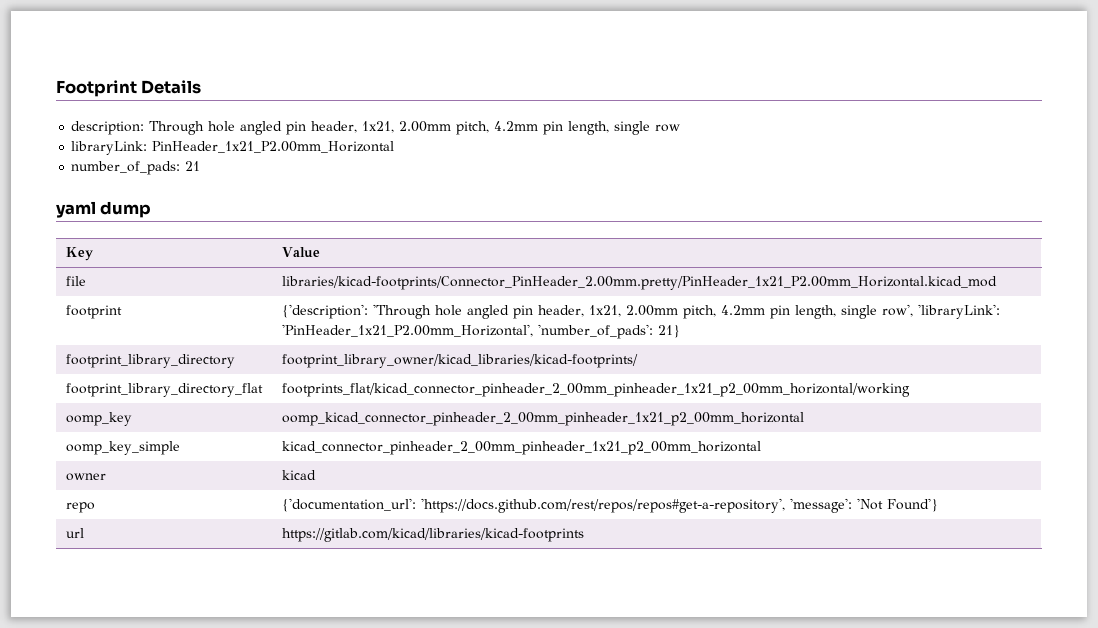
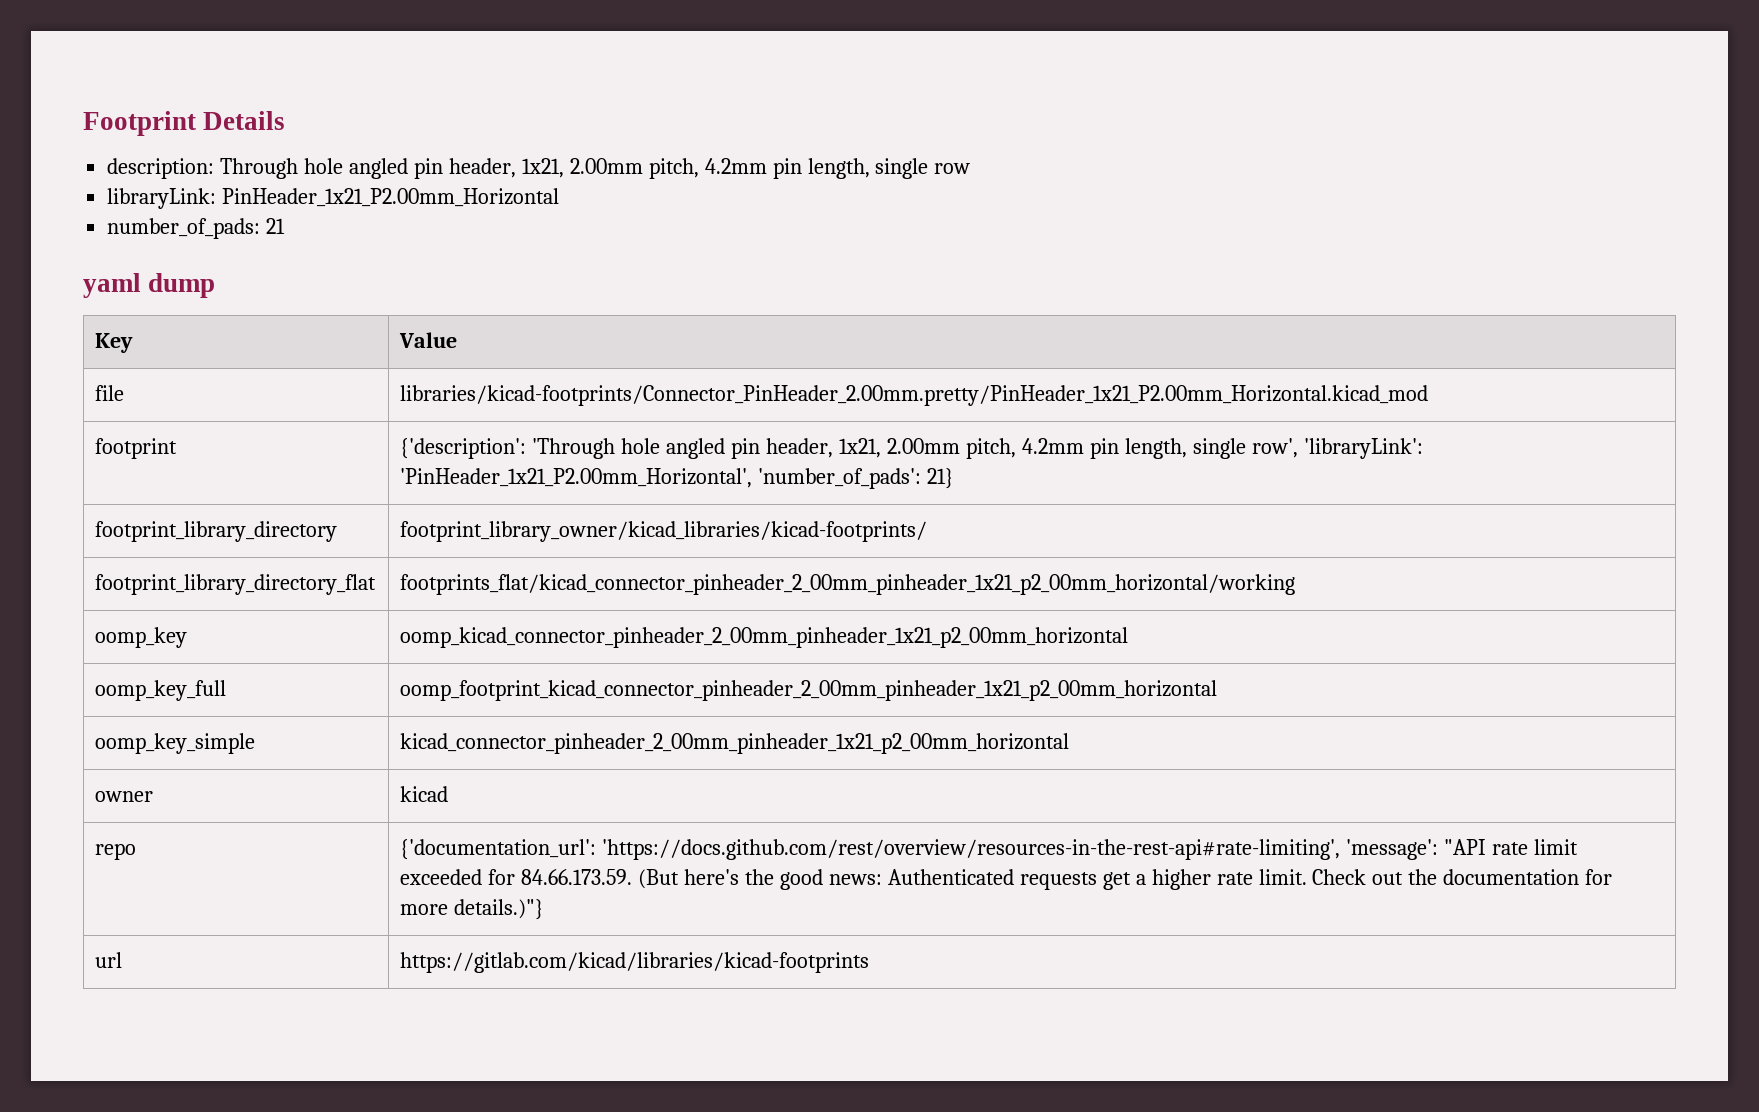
+ oomp_key_full | oomp_footprint_kicad_connector_pinheader_2_00mm_pinheader_1x21_p2_00mm_horizontal
- repo | {'documentation_url': 'https://docs.github.com/rest/repos/repos#get-a-repository', 'message': 'Not Found'}
+ repo | {'documentation_url': 'https://docs.github.com/rest/overview/resources-in-the-rest-api#rate-limiting', 'message': "API rate limit exceeded for 84.66.173.59. (But here's the good news: Authenticated requests get a higher rate limit. Check out the documentation for more details.)"}

